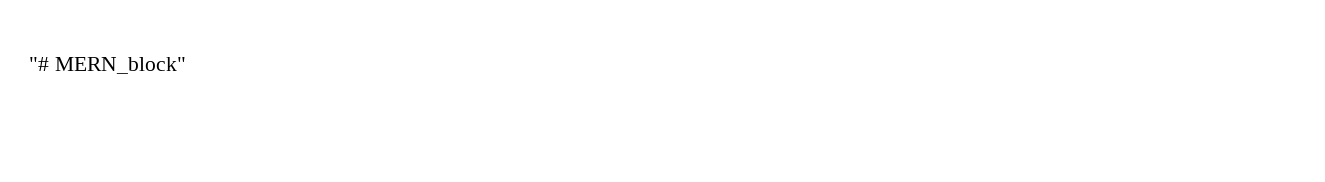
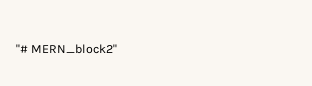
- "# MERN_block"
+ "# MERN_block2"

